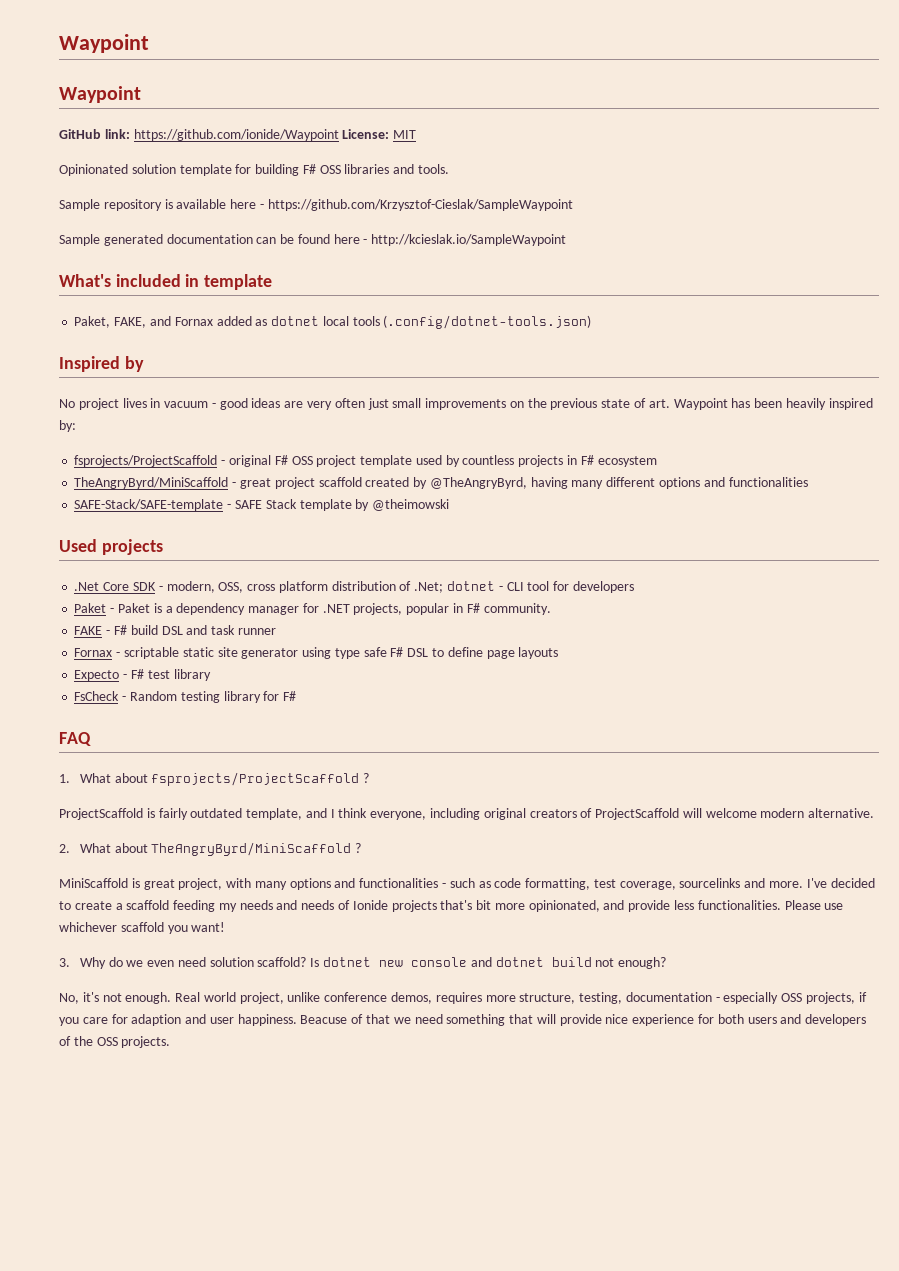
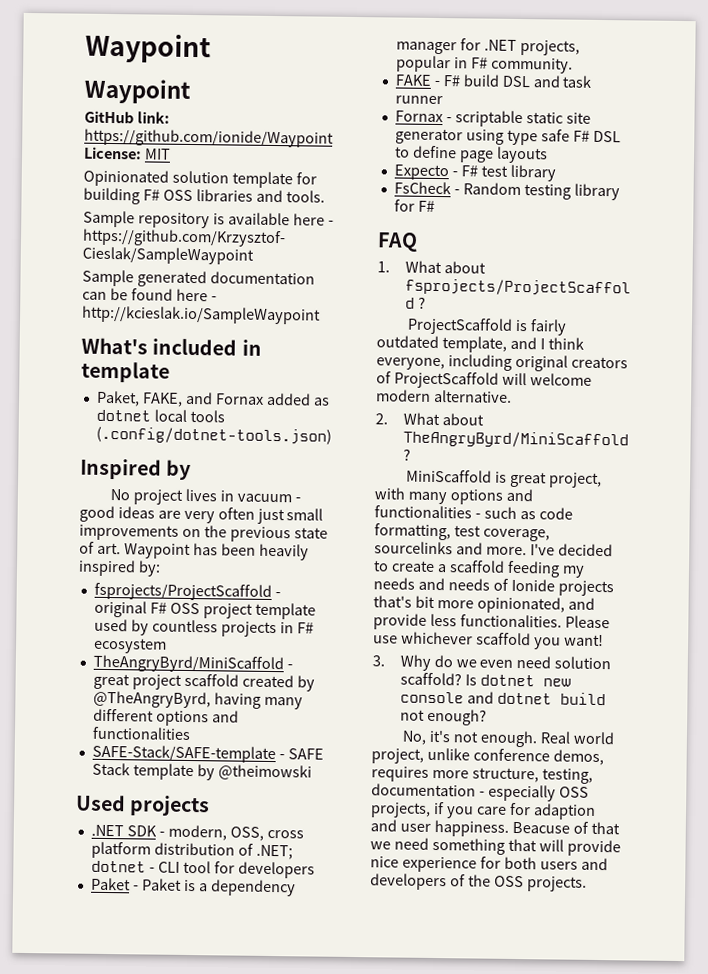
- .Net Core SDK - modern, OSS, cross platform distribution of .Net; dotnet - CLI tool for developers
+ .NET SDK - modern, OSS, cross platform distribution of .NET; dotnet - CLI tool for developers

